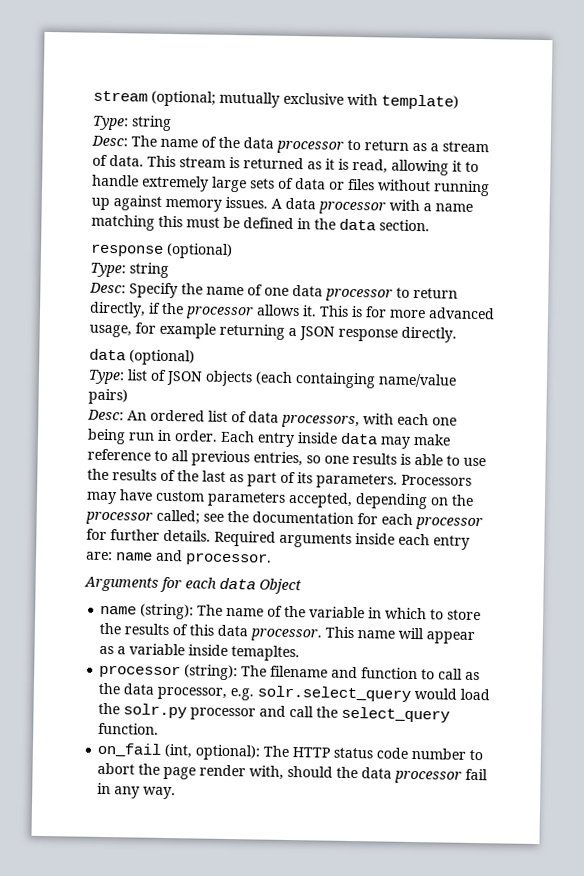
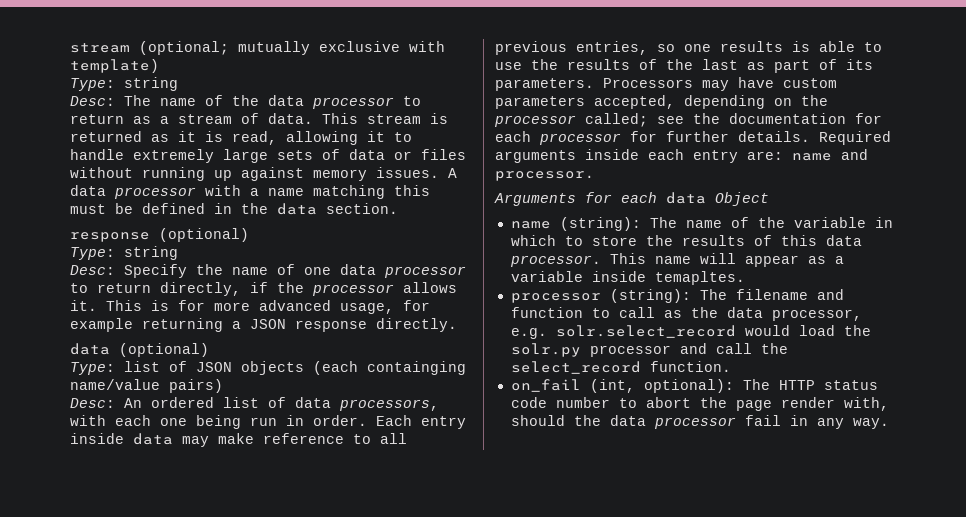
- processor (string): The filename and function to call as the data processor, e.g. solr.select_query would load the solr.py processor and call the select_query function.
+ processor (string): The filename and function to call as the data processor, e.g. solr.select_record would load the solr.py processor and call the select_record function.

